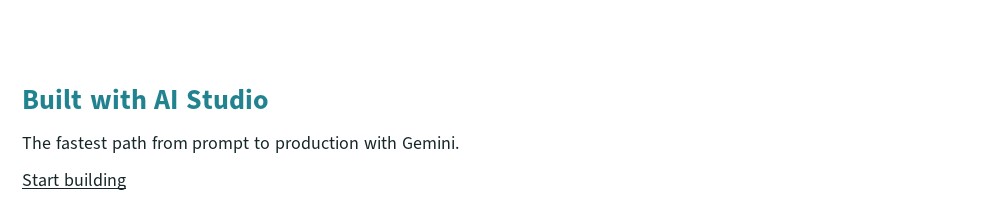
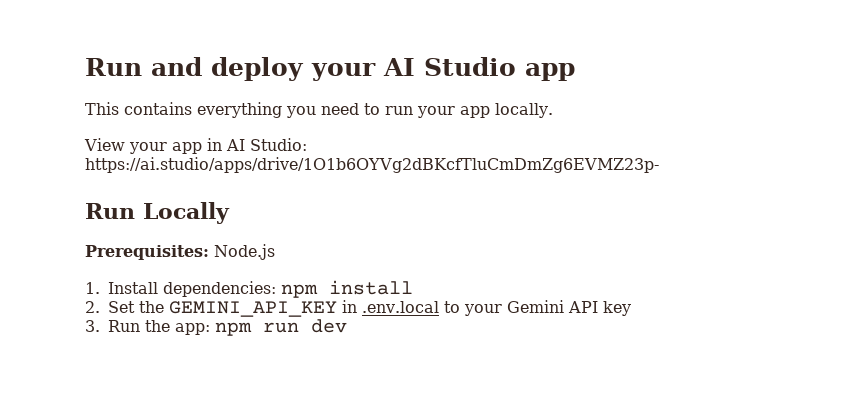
- Built with AI Studio
- The fastest path from prompt to production with Gemini.
- Start building
+ Run and deploy your AI Studio app
+ This contains everything you need to run your app locally.
+ View your app in AI Studio: https://ai.studio/apps/drive/1O1b6OYVg2dBKcfTluCmDmZg6EVMZ23p-
+ Run Locally
+ Prerequisites: Node.js
+ 1. Install dependencies: npm install
+ 2. Set the GEMINI_API_KEY in .env.local to your Gemini API key
+ 3. Run the app: npm run dev

